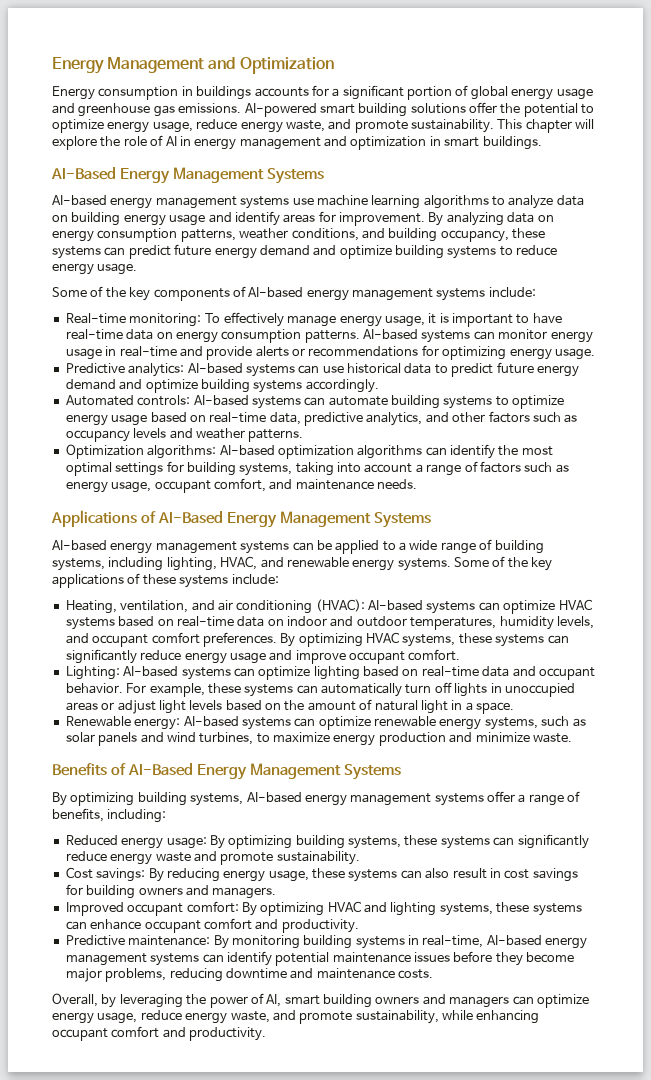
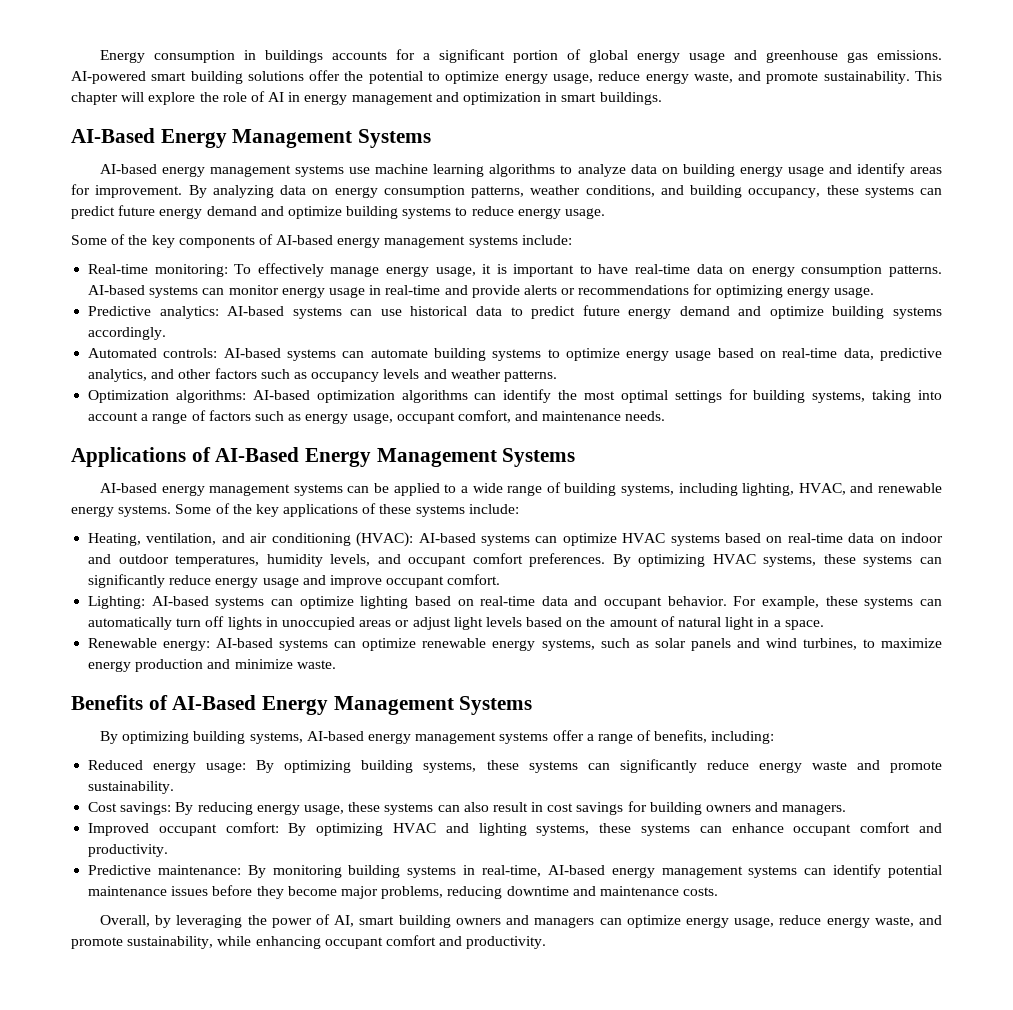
- Energy Management and Optimization

